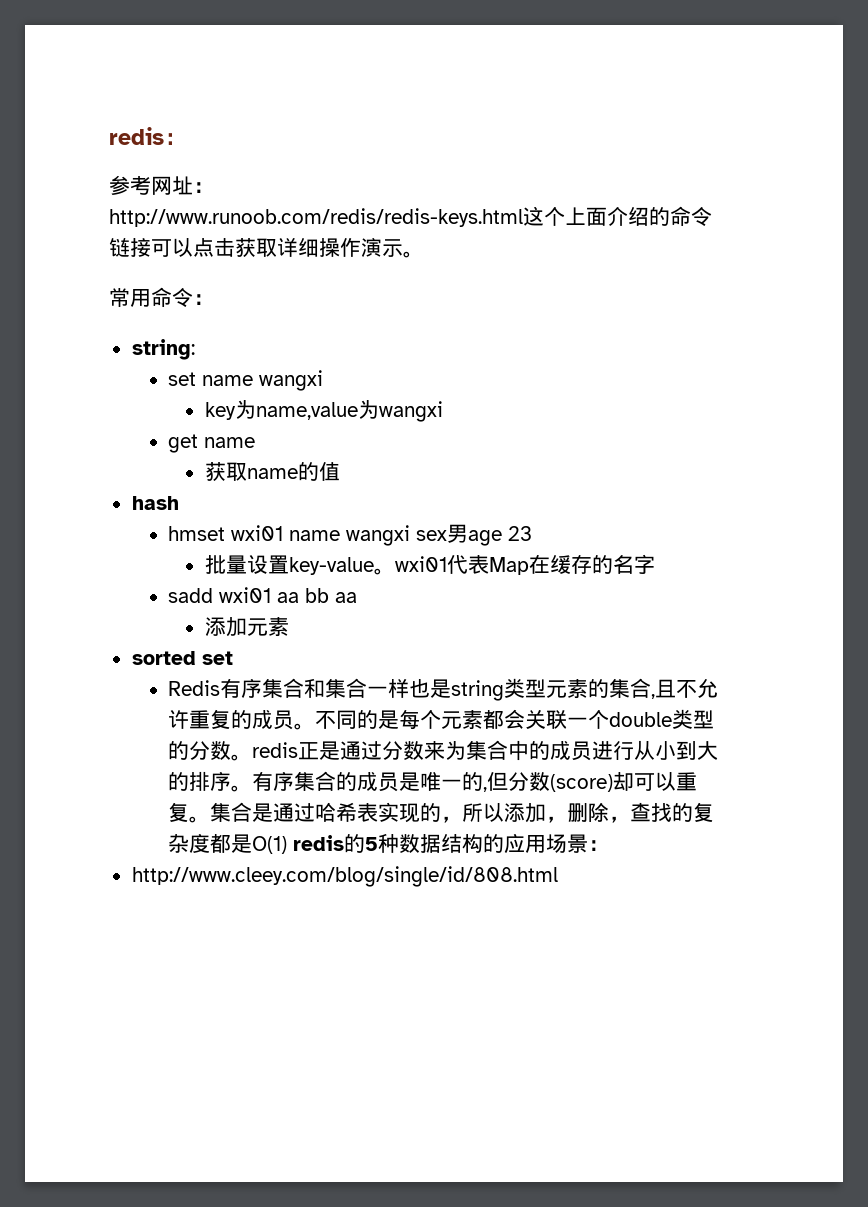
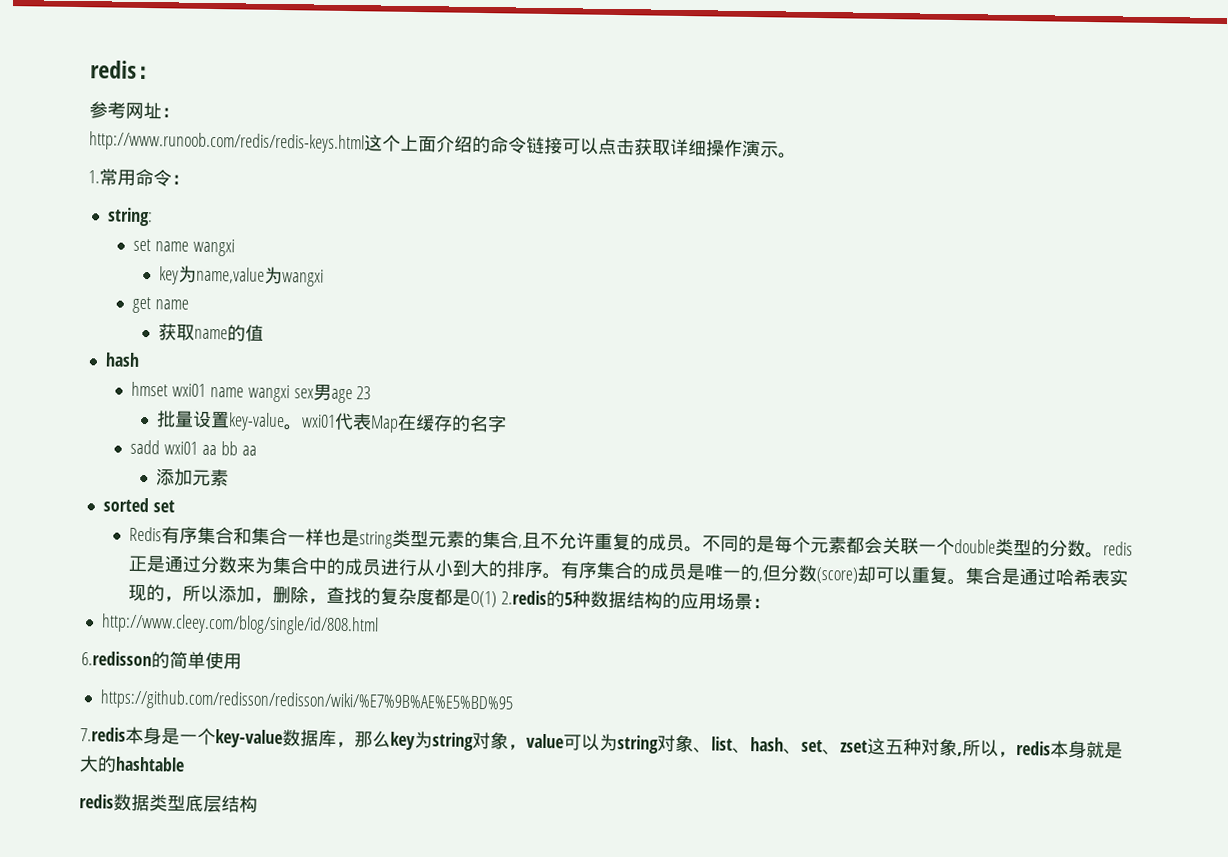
- 常用命令：
+ 1.常用命令：
- 集合是通过哈希表实现的，所以添加，删除，查找的复杂度都是O(1) redis的5种数据结构的应用场景：
+ 集合是通过哈希表实现的，所以添加，删除，查找的复杂度都是O(1) 2.redis的5种数据结构的应用场景：
+ 6.redisson的简单使用
+ https://github.com/redisson/redisson/wiki/%E7%9B%AE%E5%BD%95
+ 7.redis本身是一个key-value数据库，那么key为string对象，value可以为string对象、list、hash、set、zset这五种对象,所以，redis本身就是大的hashtable
+ redis数据类型底层结构

